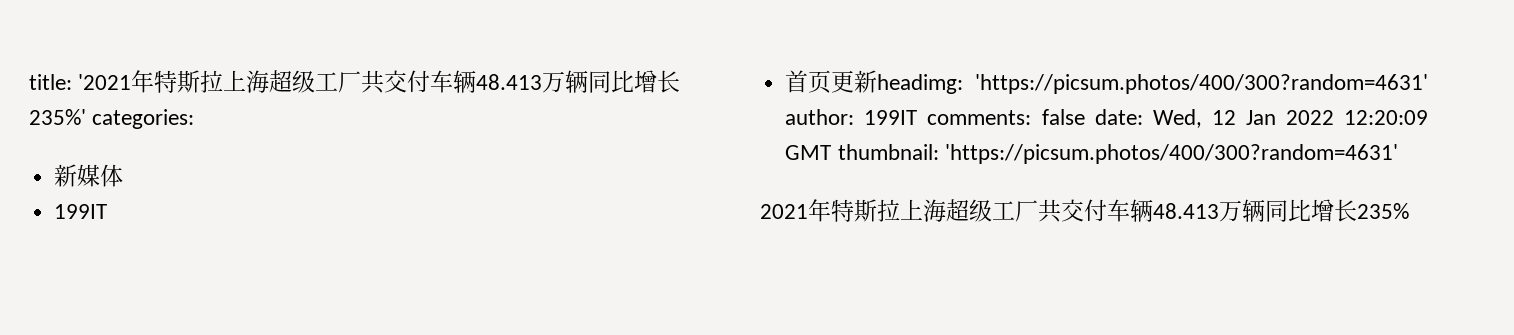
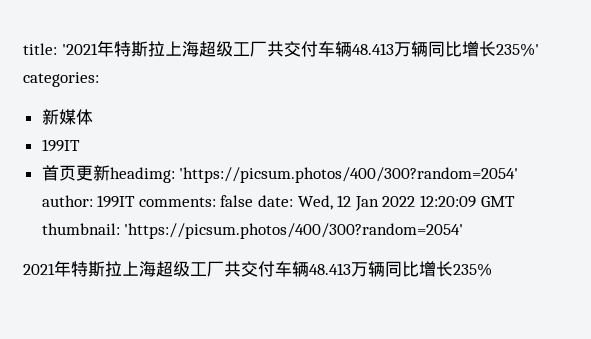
- 首页更新headimg: 'https://picsum.photos/400/300?random=4631' author: 199IT comments: false date: Wed, 12 Jan 2022 12:20:09 GMT thumbnail: 'https://picsum.photos/400/300?random=4631'
+ 首页更新headimg: 'https://picsum.photos/400/300?random=2054' author: 199IT comments: false date: Wed, 12 Jan 2022 12:20:09 GMT thumbnail: 'https://picsum.photos/400/300?random=2054'

